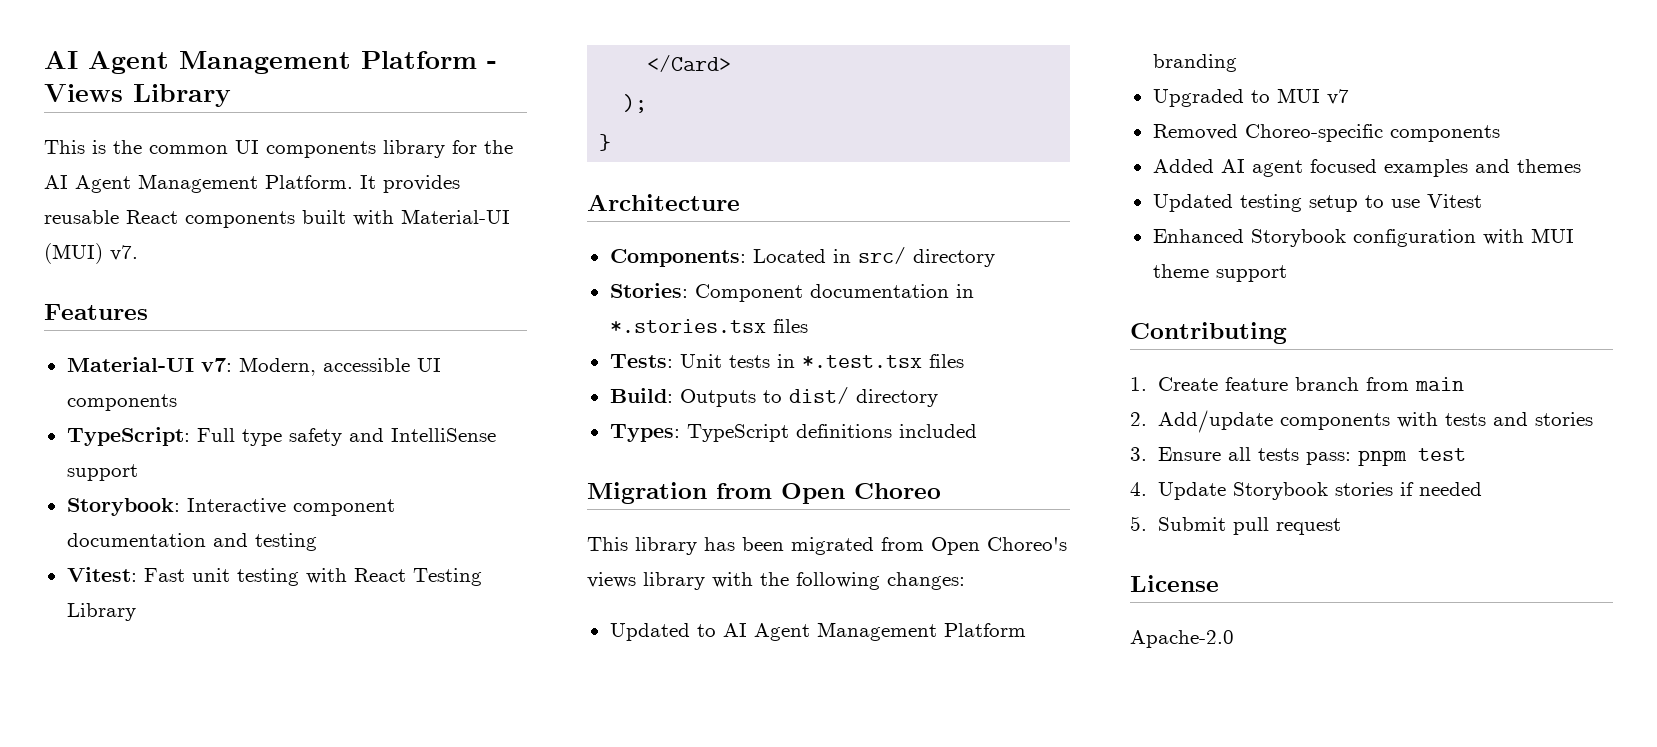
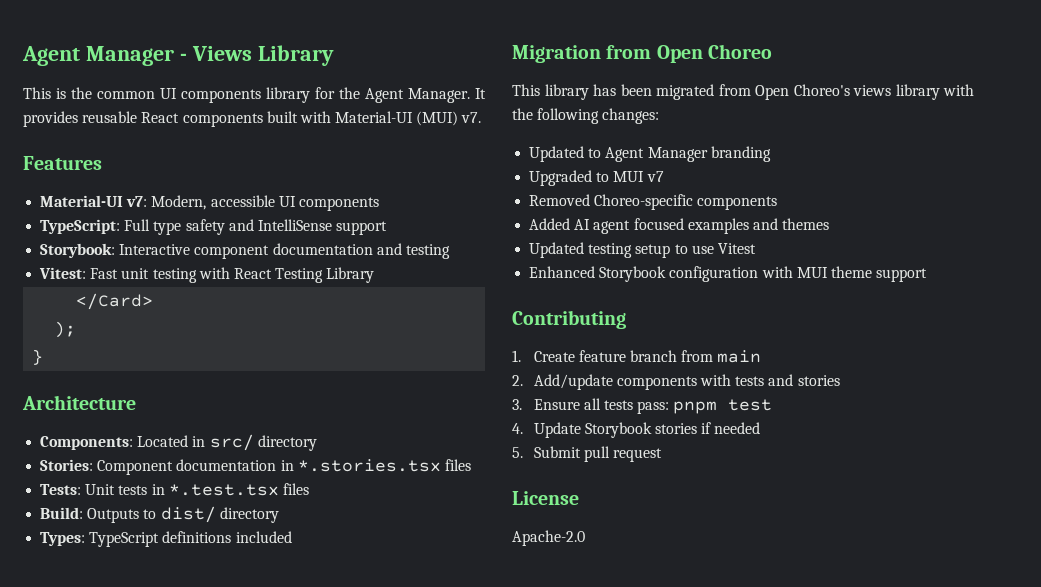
- AI Agent Management Platform - Views Library
+ Agent Manager - Views Library
- This is the common UI components library for the AI Agent Management Platform.
+ This is the common UI components library for the Agent Manager.
- Updated to AI Agent Management Platform branding
+ Updated to Agent Manager branding

